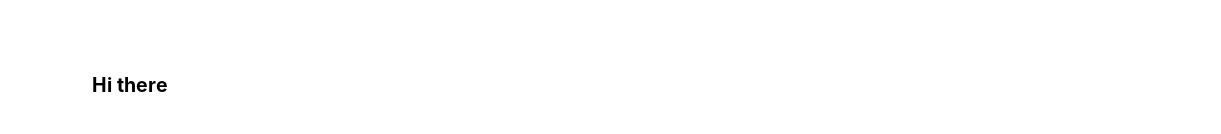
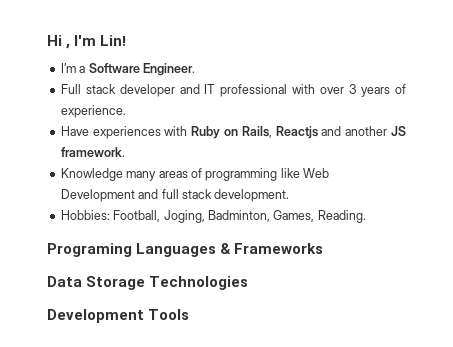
- Hi there
+ Hi , I'm Lin!
+ I’m a Software Engineer.
+ Full stack developer and IT professional with over 3 years of experience.
+ Have experiences with Ruby on Rails, Reactjs and another JS framework.
+ Knowledge many areas of programming like Web Development and full stack development.
+ Hobbies: Football, Joging, Badminton, Games, Reading.
+ Programing Languages & Frameworks
+ Data Storage Technologies
+ Development Tools

